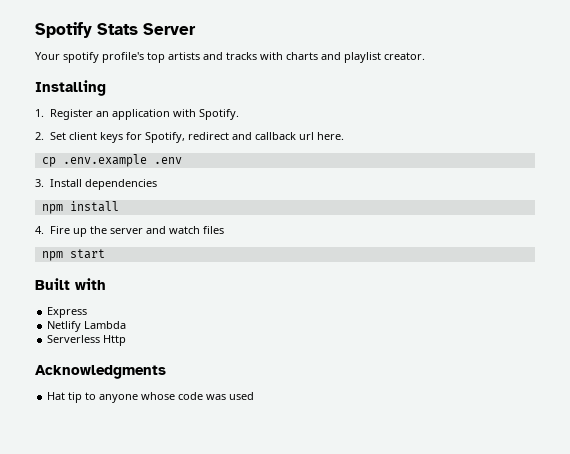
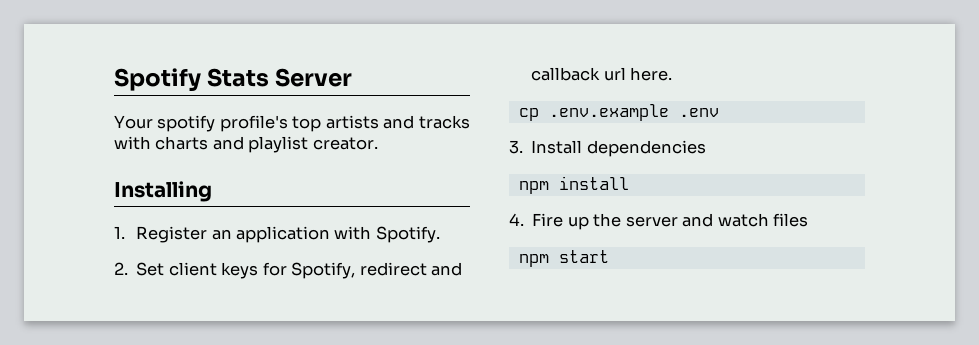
- Built with
- Express
- Netlify Lambda
- Serverless Http
- Acknowledgments
- Hat tip to anyone whose code was used

